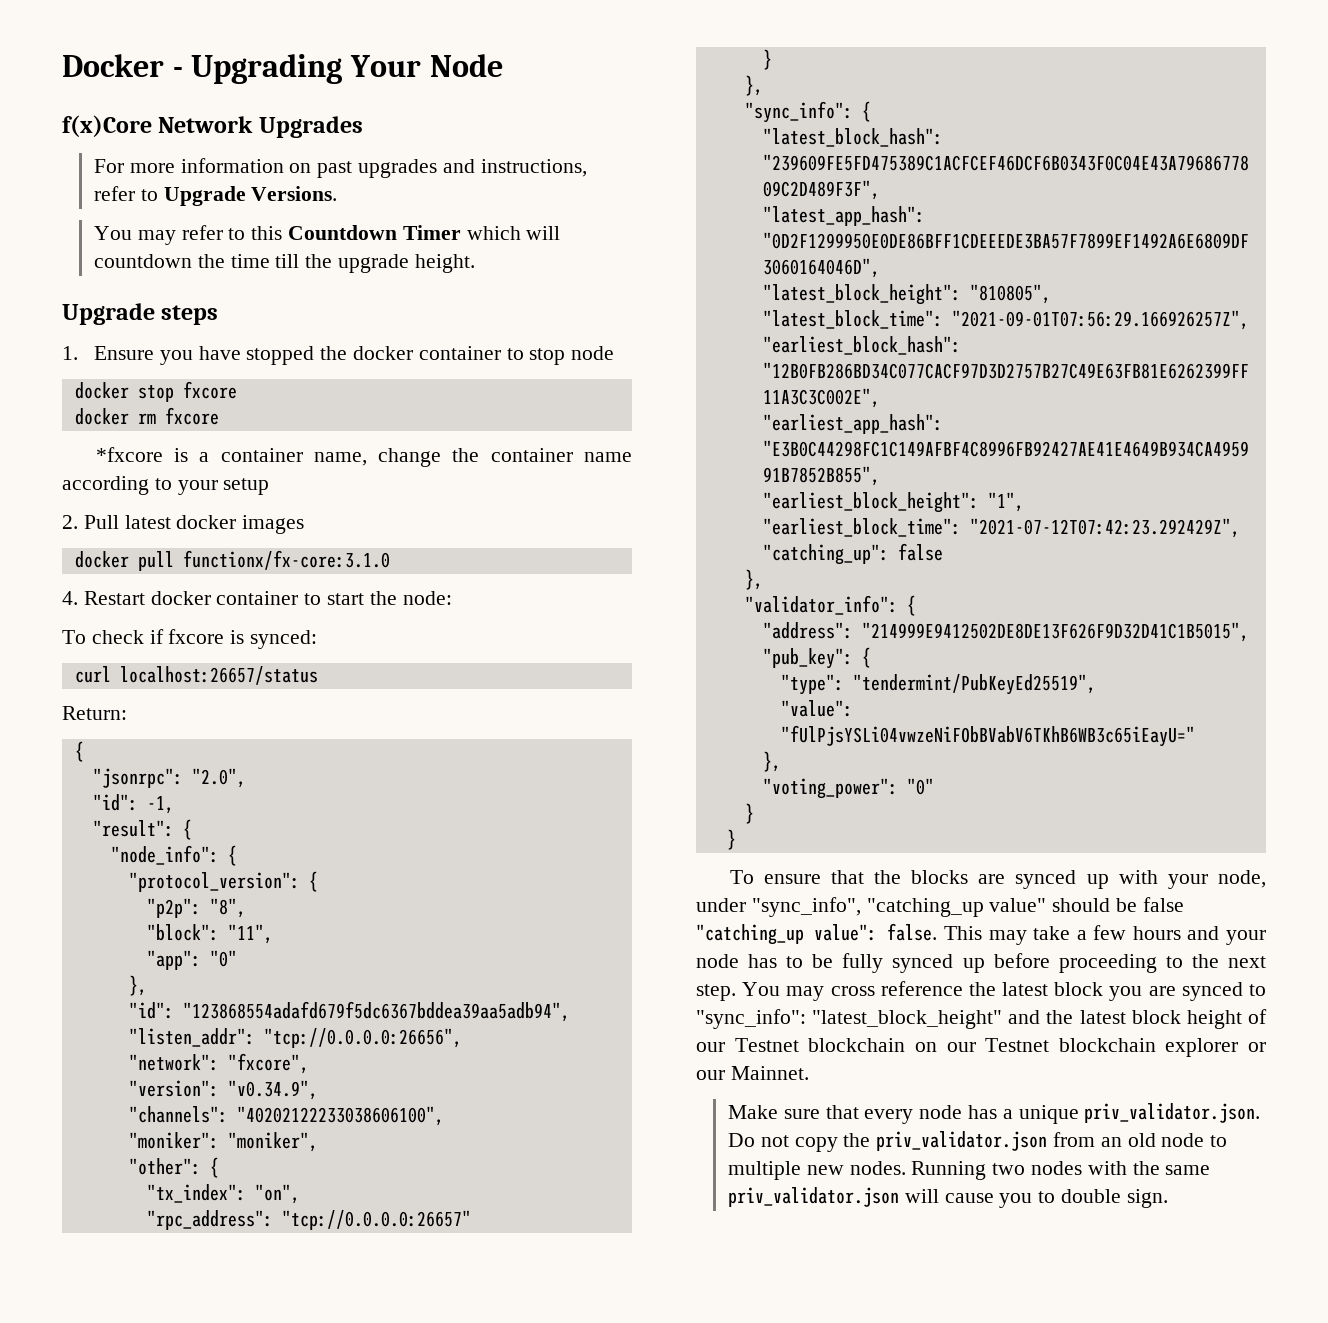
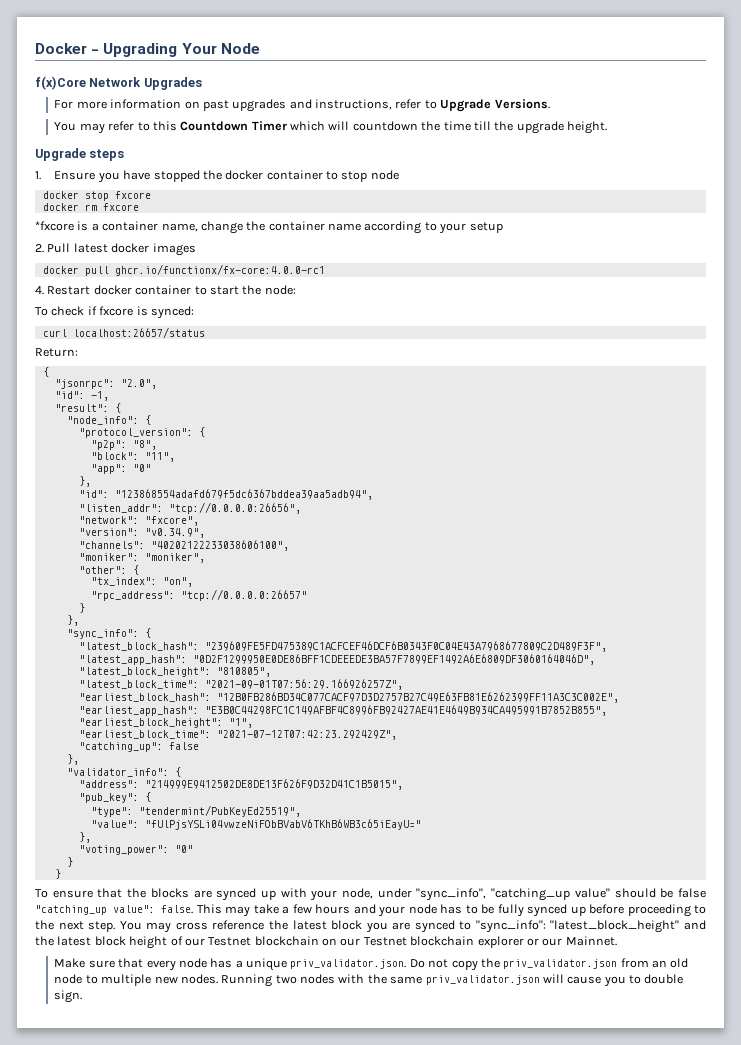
- docker pull functionx/fx-core:3.1.0
+ docker pull ghcr.io/functionx/fx-core:4.0.0-rc1

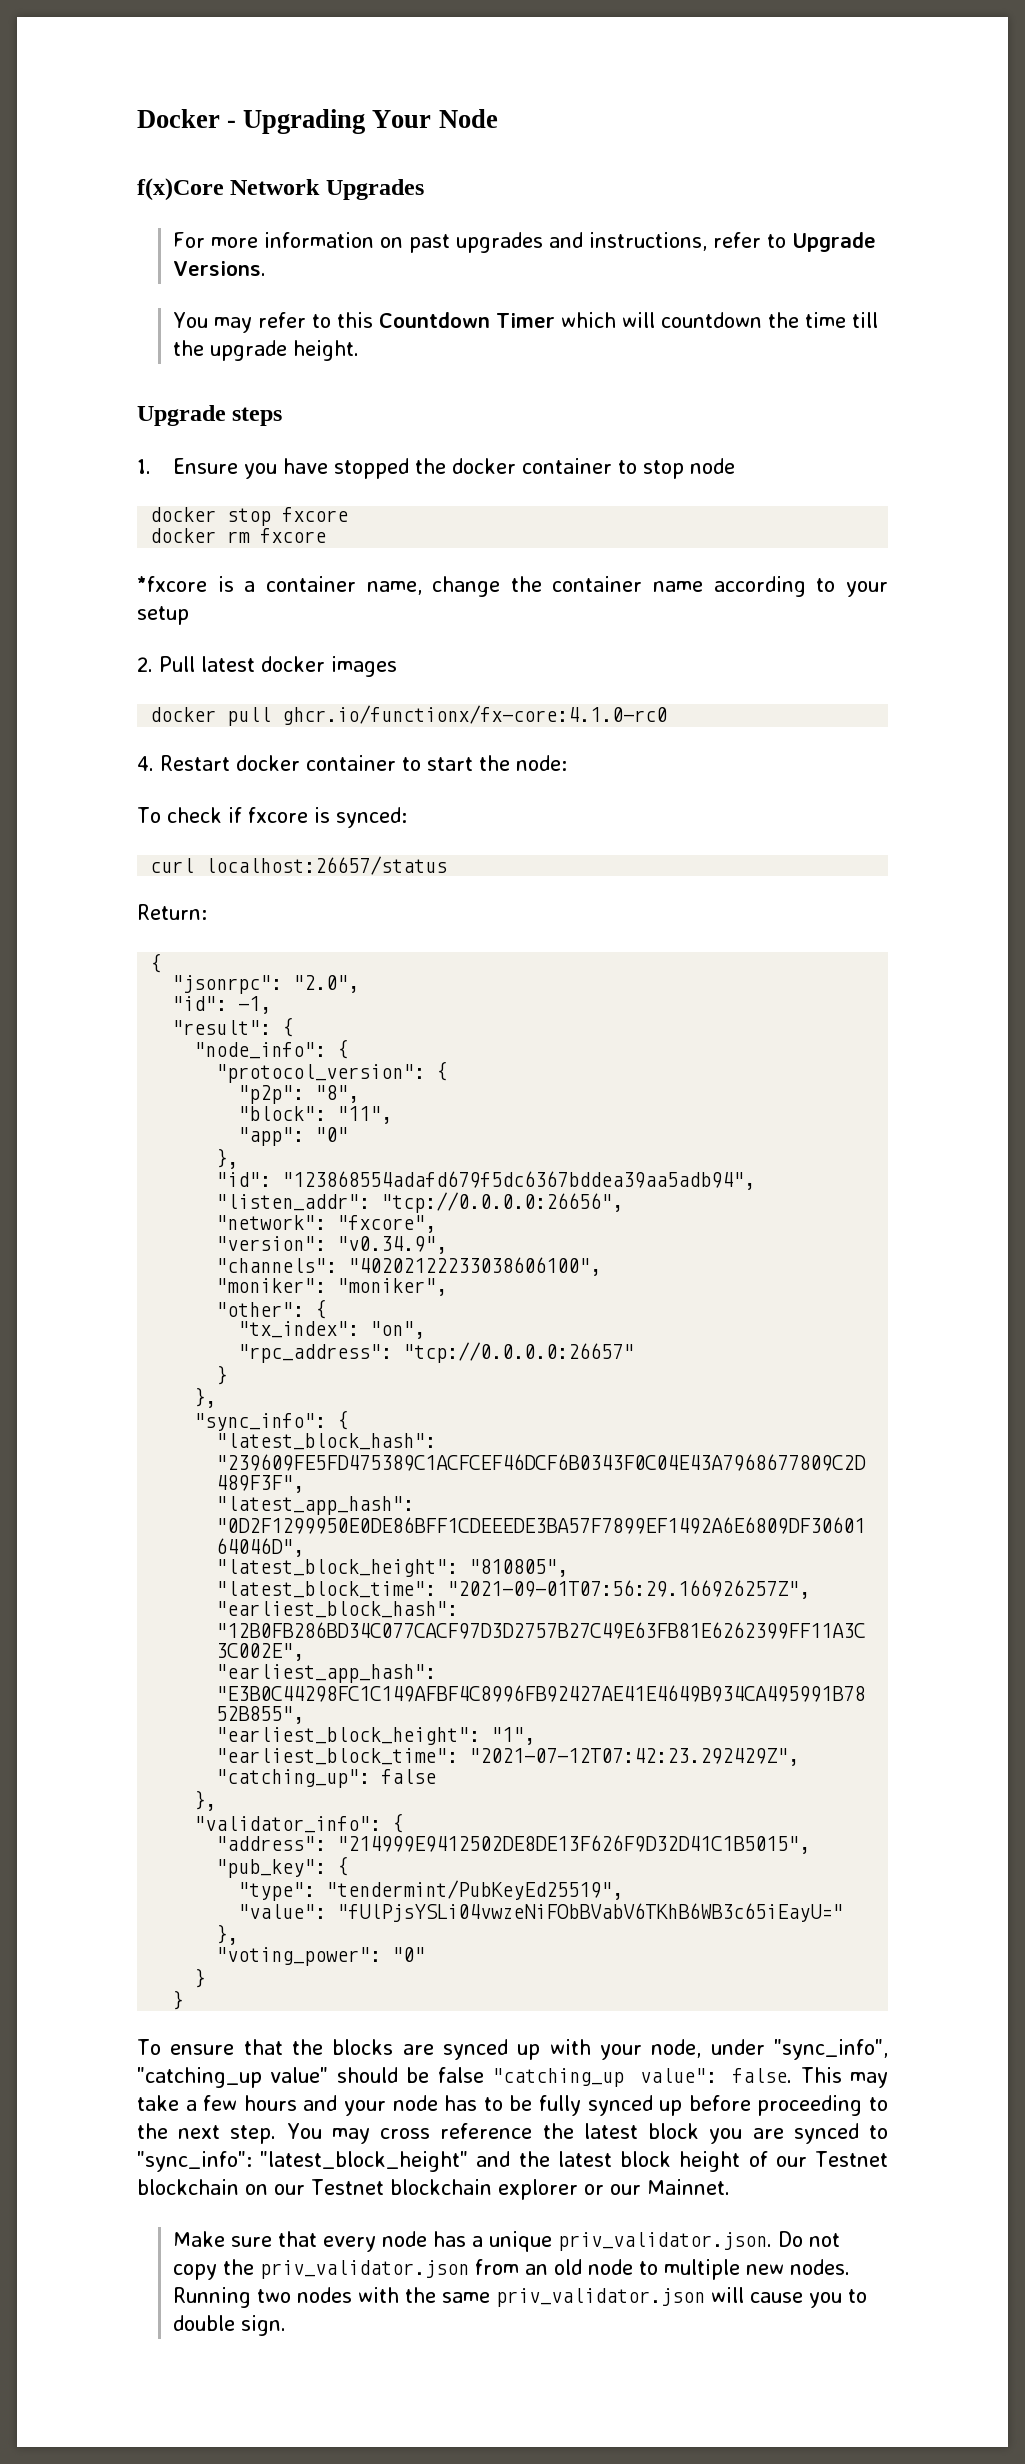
- docker pull ghcr.io/functionx/fx-core:4.0.0-rc1
+ docker pull ghcr.io/functionx/fx-core:4.1.0-rc0

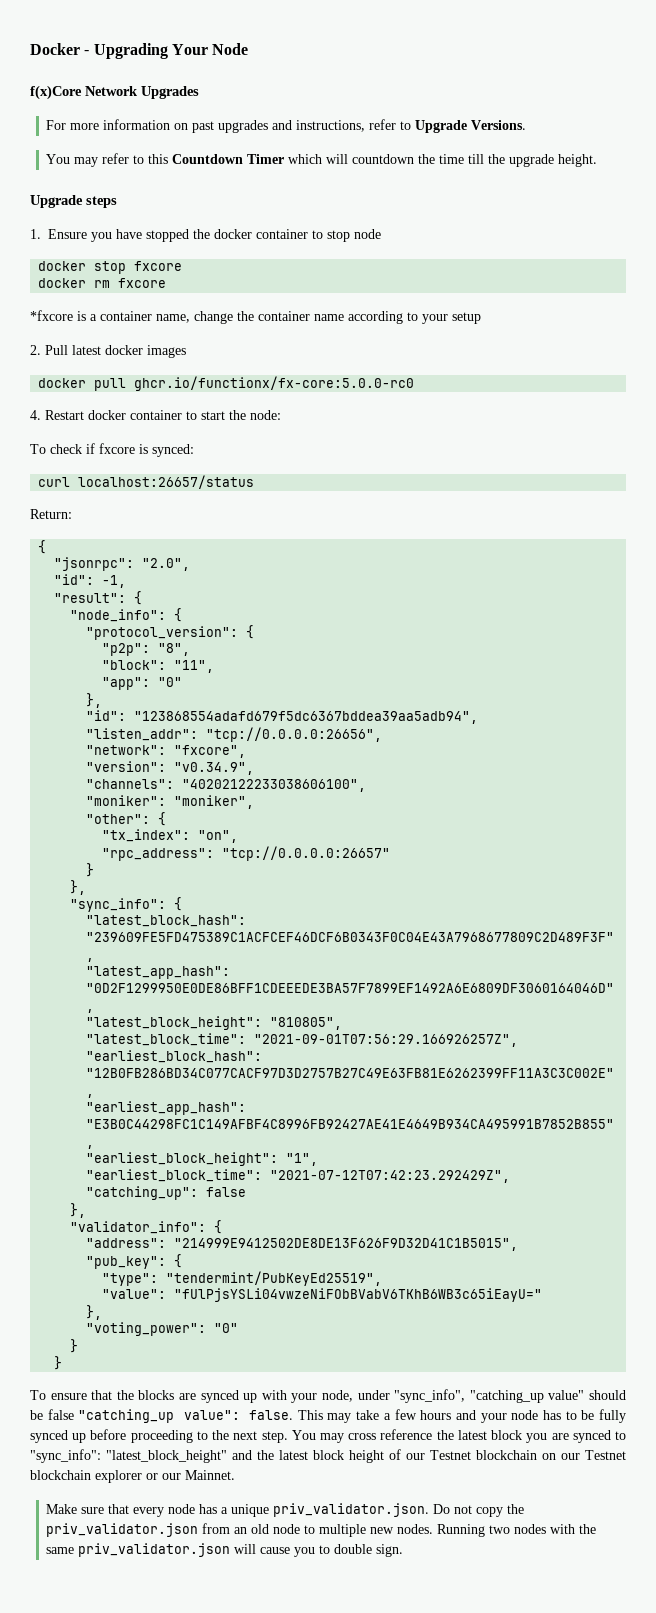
- docker pull ghcr.io/functionx/fx-core:4.1.0-rc0
+ docker pull ghcr.io/functionx/fx-core:5.0.0-rc0

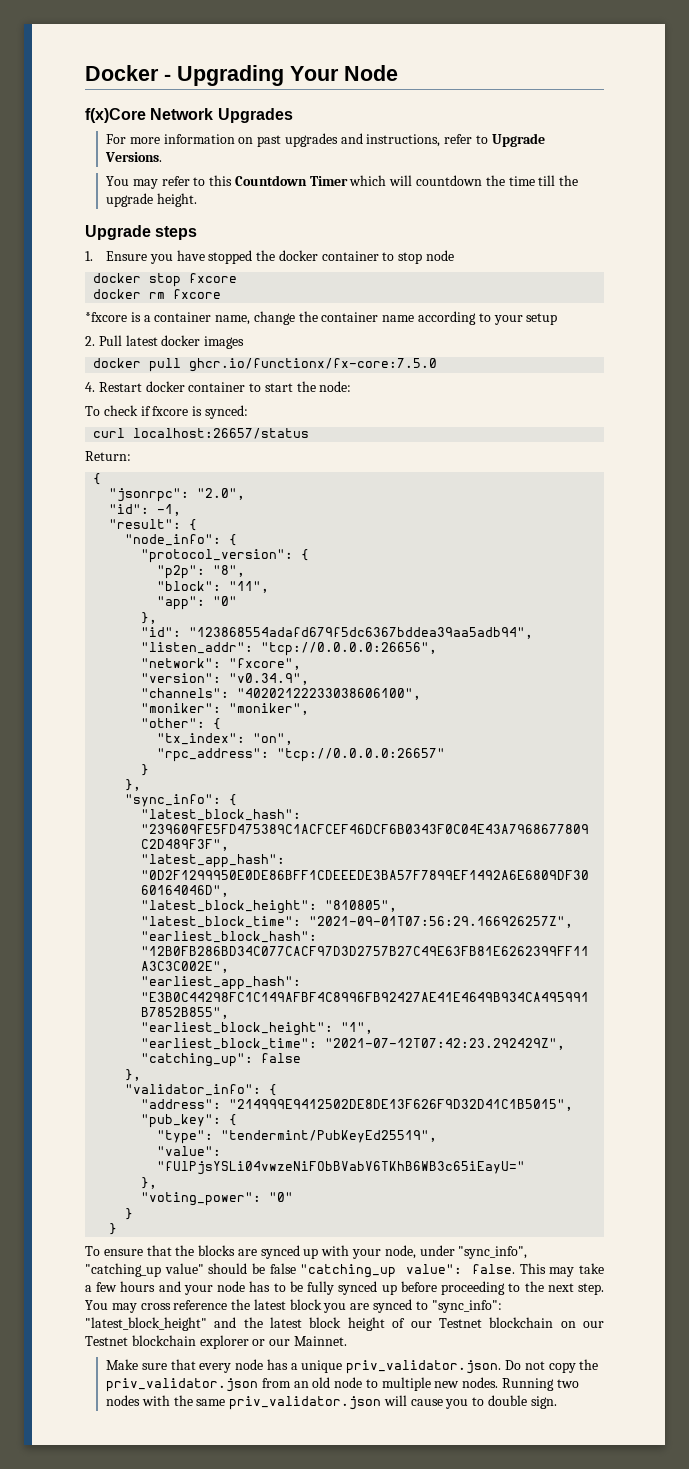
- docker pull ghcr.io/functionx/fx-core:5.0.0-rc0
+ docker pull ghcr.io/functionx/fx-core:7.5.0

